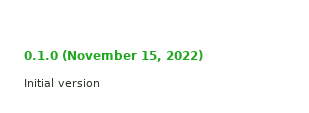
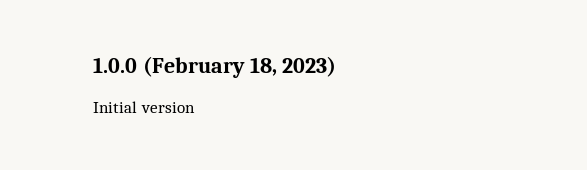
- 0.1.0 (November 15, 2022)
+ 1.0.0 (February 18, 2023)

